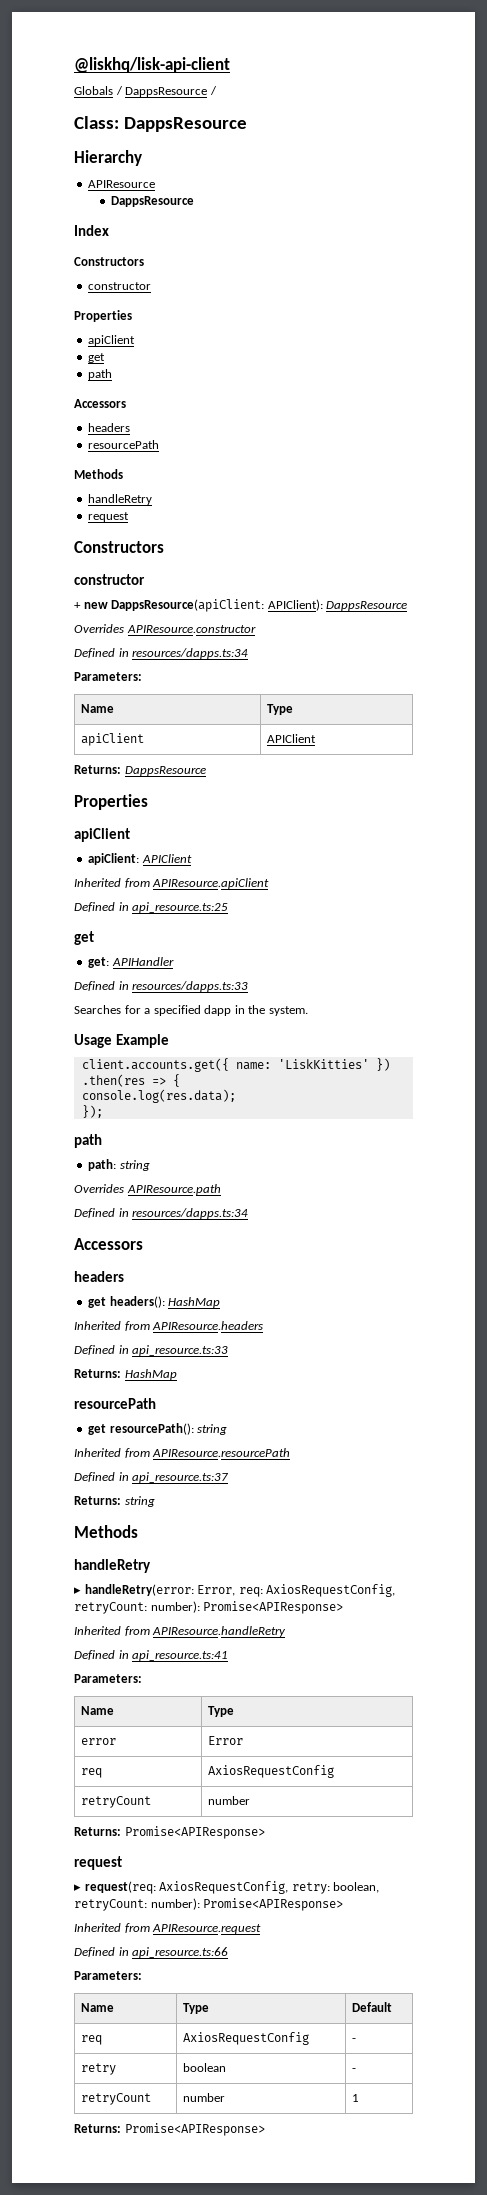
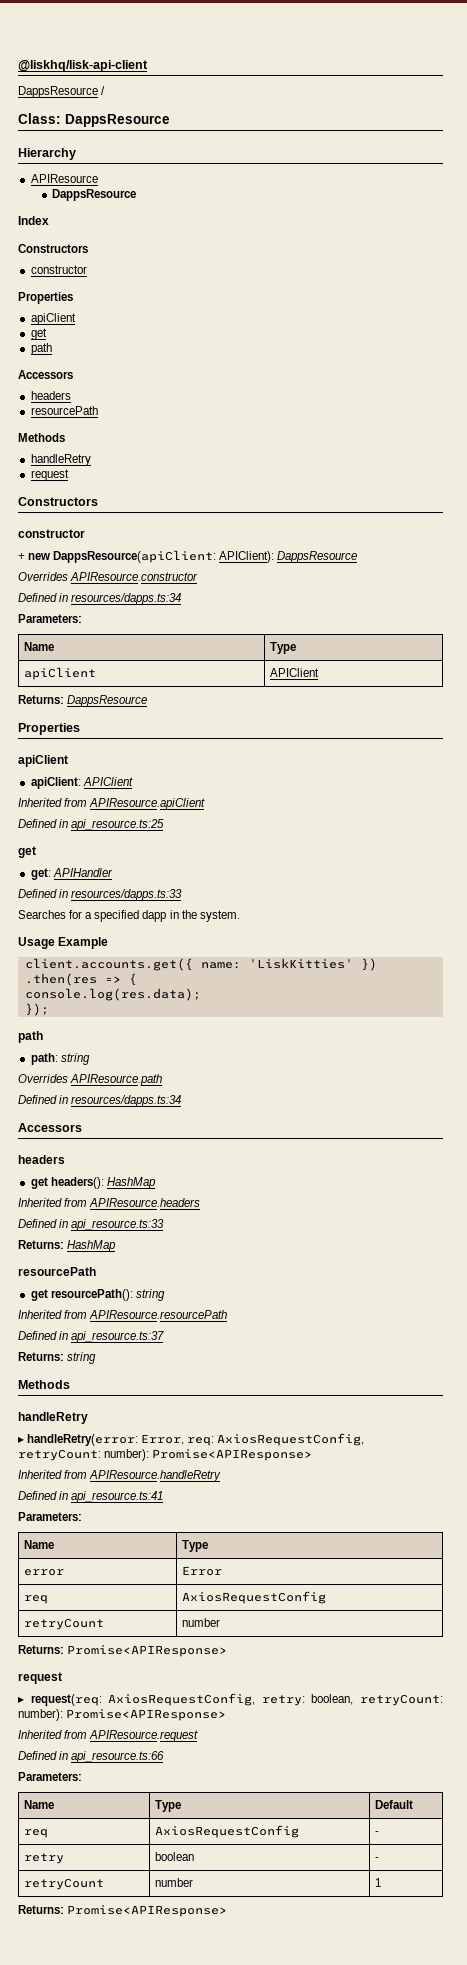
- Globals / DappsResource /
+ DappsResource /

